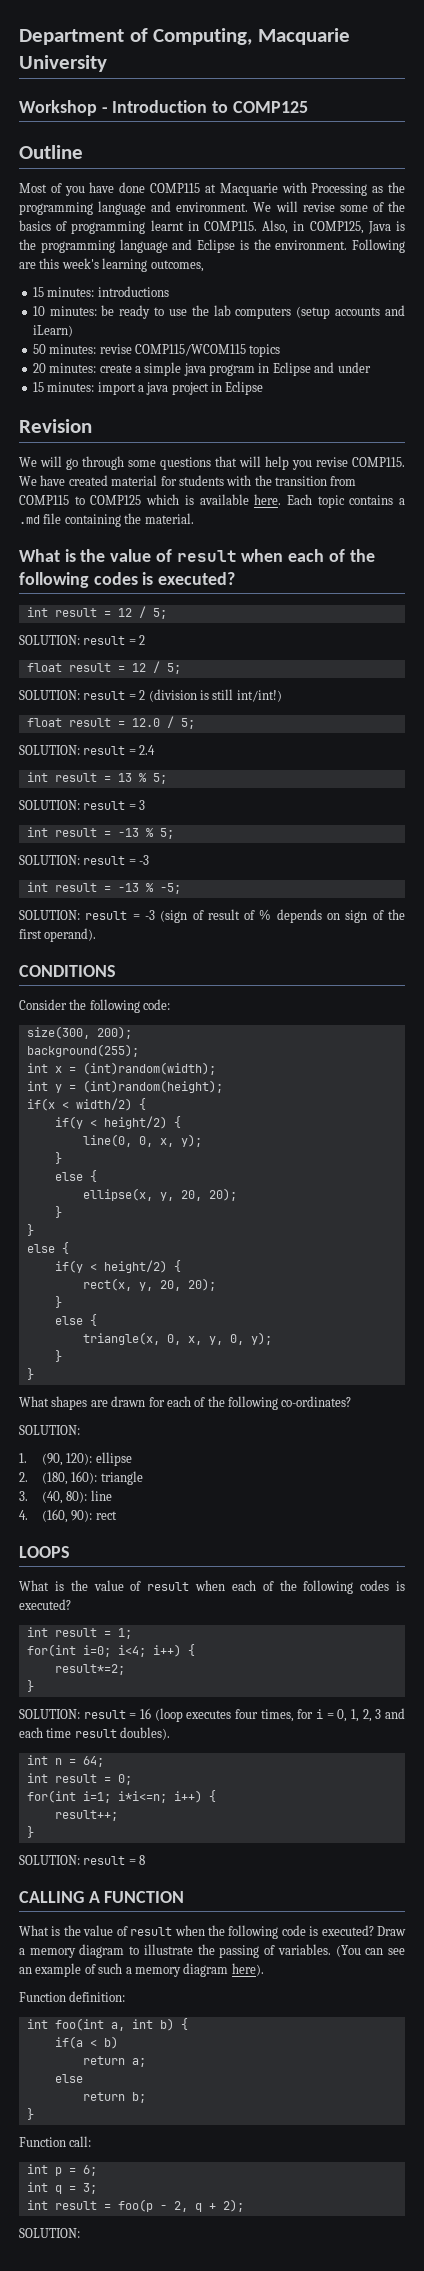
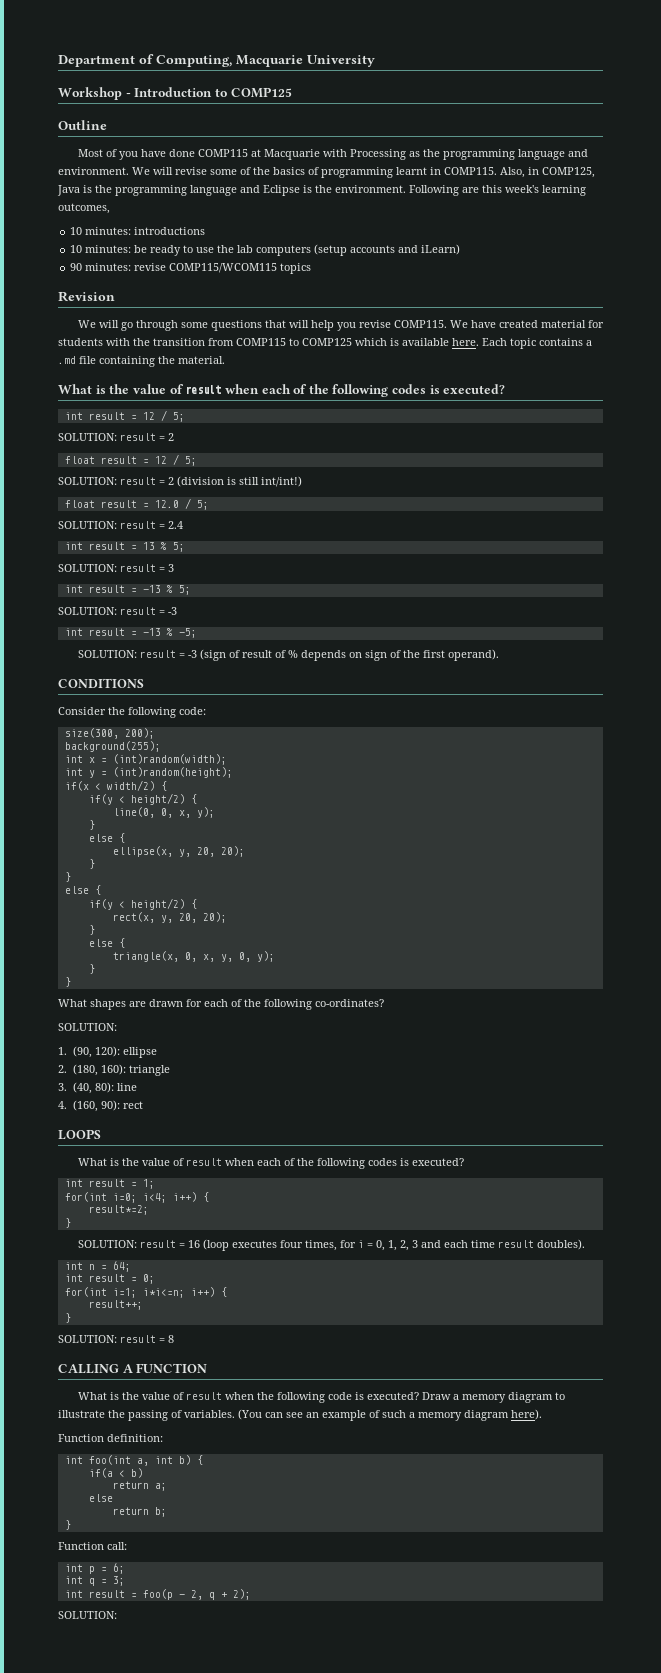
- 15 minutes: introductions
+ 10 minutes: introductions
- 50 minutes: revise COMP115/WCOM115 topics
+ 90 minutes: revise COMP115/WCOM115 topics
- 20 minutes: create a simple java program in Eclipse and under
- 15 minutes: import a java project in Eclipse

